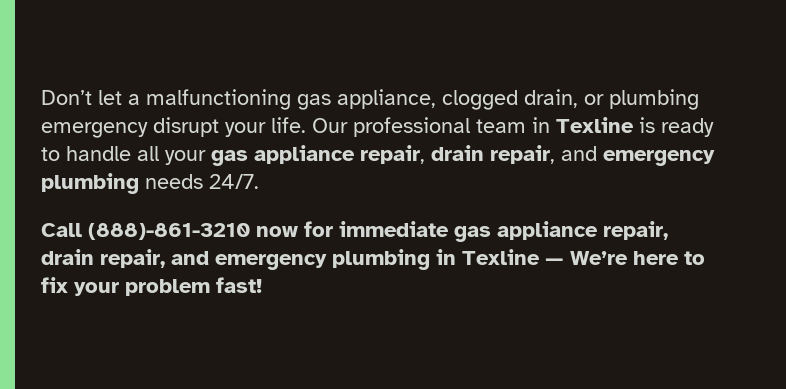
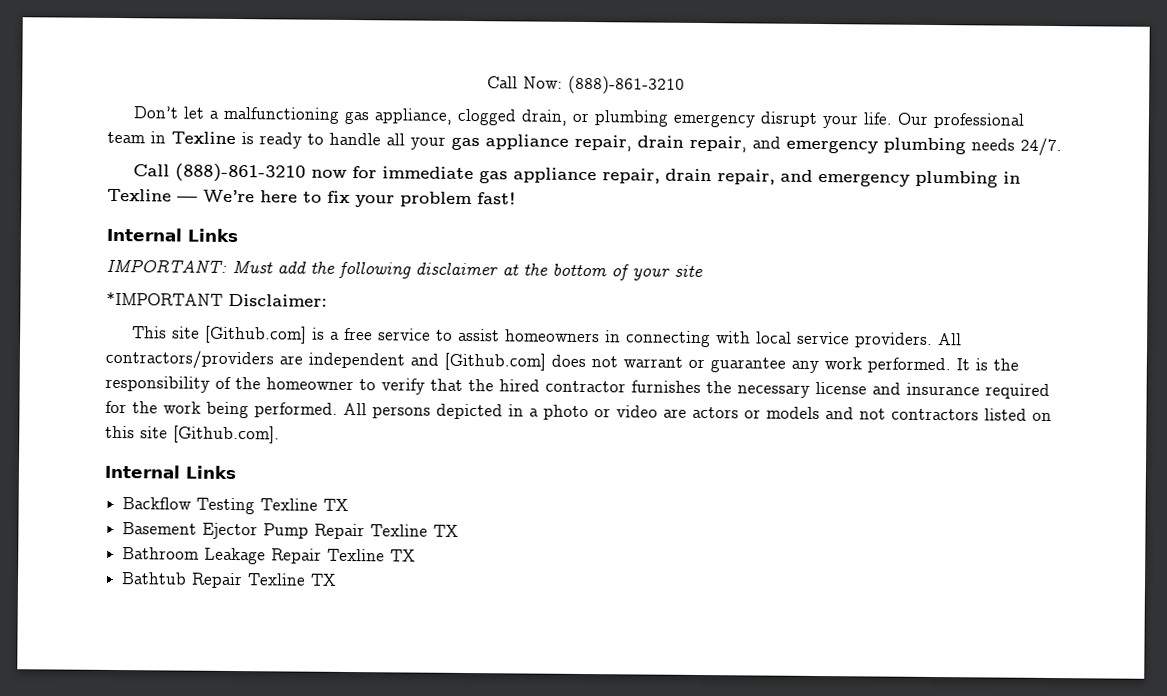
+ Call Now: (888)-861-3210
  Call (888)-861-3210 now for immediate gas appliance repair, drain repair, and emergency plumbing in Texline — We’re here to fix your problem fast!
+ Internal Links
+ IMPORTANT: Must add the following disclaimer at the bottom of your site
+ *IMPORTANT Disclaimer:
+ This site [Github.com] is a free service to assist homeowners in connecting with local service providers. All contractors/providers are independent and [Github.com] does not warrant or guarantee any work performed. It is the responsibility of the homeowner to verify that the hired contractor furnishes the necessary license and insurance required for the work being performed. All persons depicted in a photo or video are actors or models and not contractors listed on this site [Github.com].
+ Internal Links
+ Backflow Testing Texline TX
+ Basement Ejector Pump Repair Texline TX
+ Bathroom Leakage Repair Texline TX
+ Bathtub Repair Texline TX

